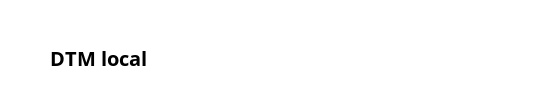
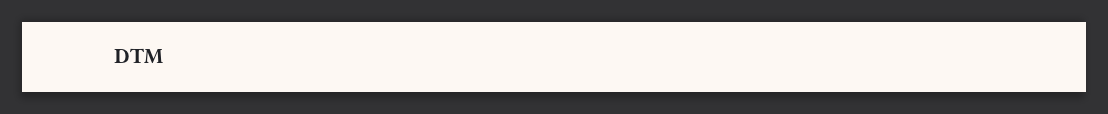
- DTM local
+ DTM

